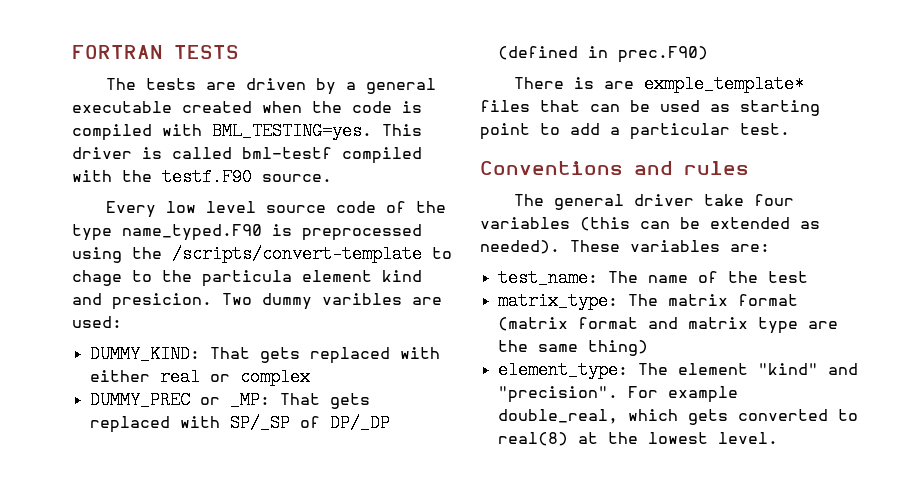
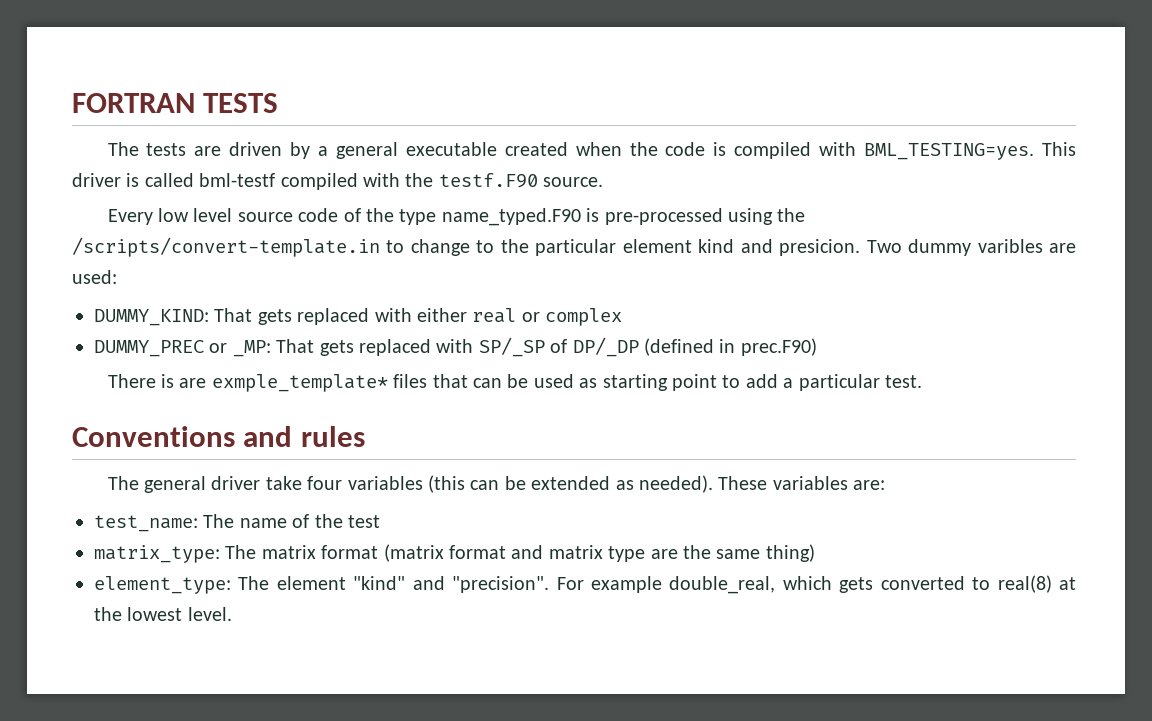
- Every low level source code of the type name_typed.F90 is preprocessed using the /scripts/convert-template to chage to the particula element kind and presicion.
+ Every low level source code of the type name_typed.F90 is pre-processed using the /scripts/convert-template.in to change to the particular element kind and presicion.

